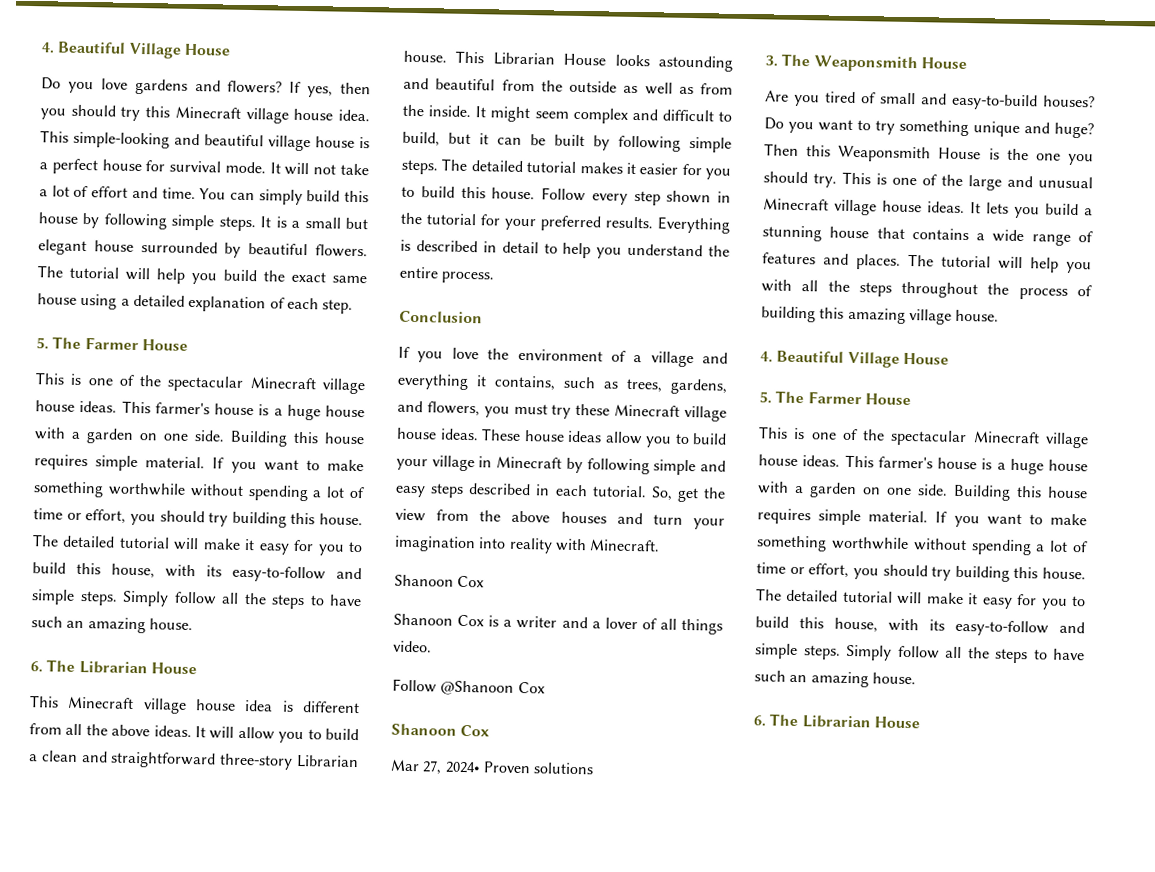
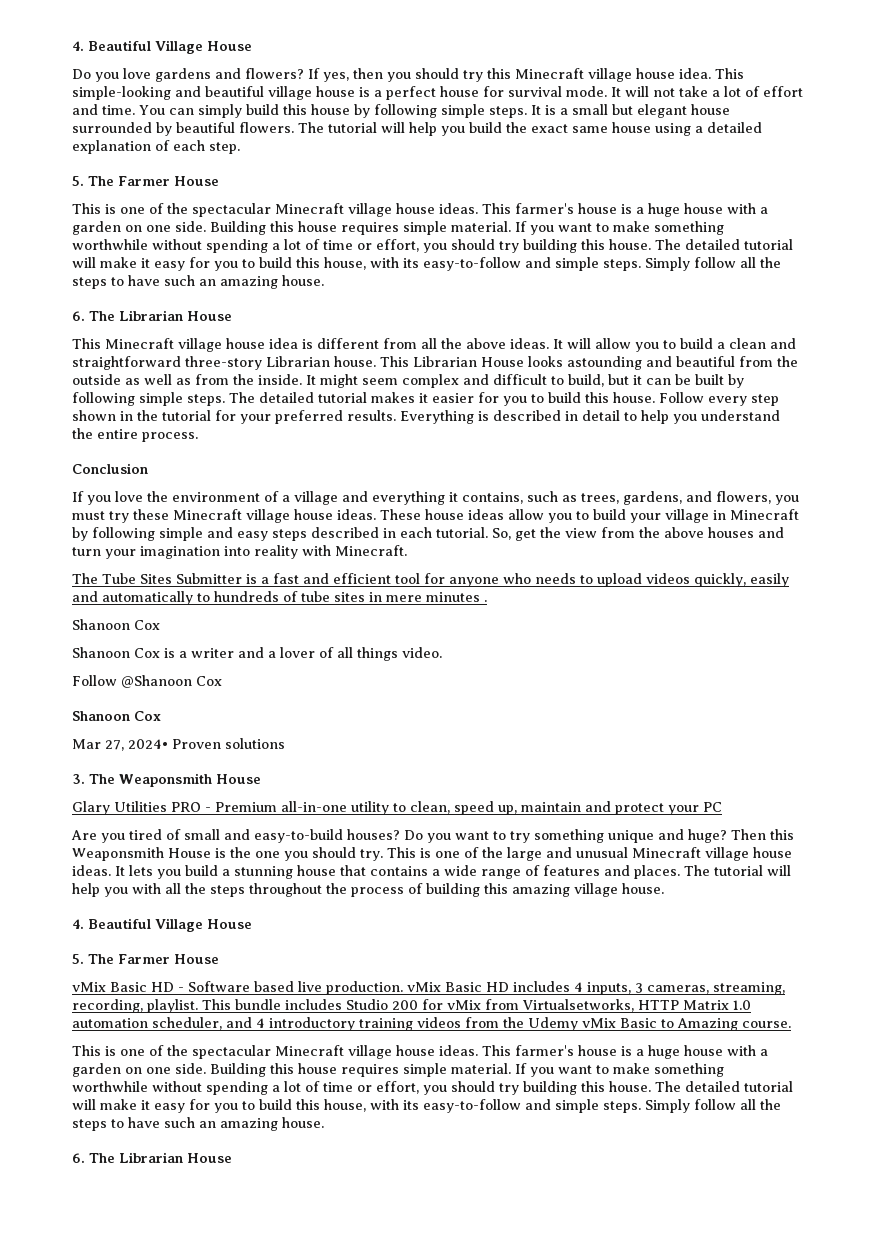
+ The Tube Sites Submitter is a fast and efficient tool for anyone who needs to upload videos quickly, easily and automatically to hundreds of tube sites in mere minutes .
+ Glary Utilities PRO - Premium all-in-one utility to clean, speed up, maintain and protect your PC
+ vMix Basic HD - Software based live production. vMix Basic HD includes 4 inputs, 3 cameras, streaming, recording, playlist. This bundle includes Studio 200 for vMix from Virtualsetworks, HTTP Matrix 1.0 automation scheduler, and 4 introductory training videos from the Udemy vMix Basic to Amazing course.

